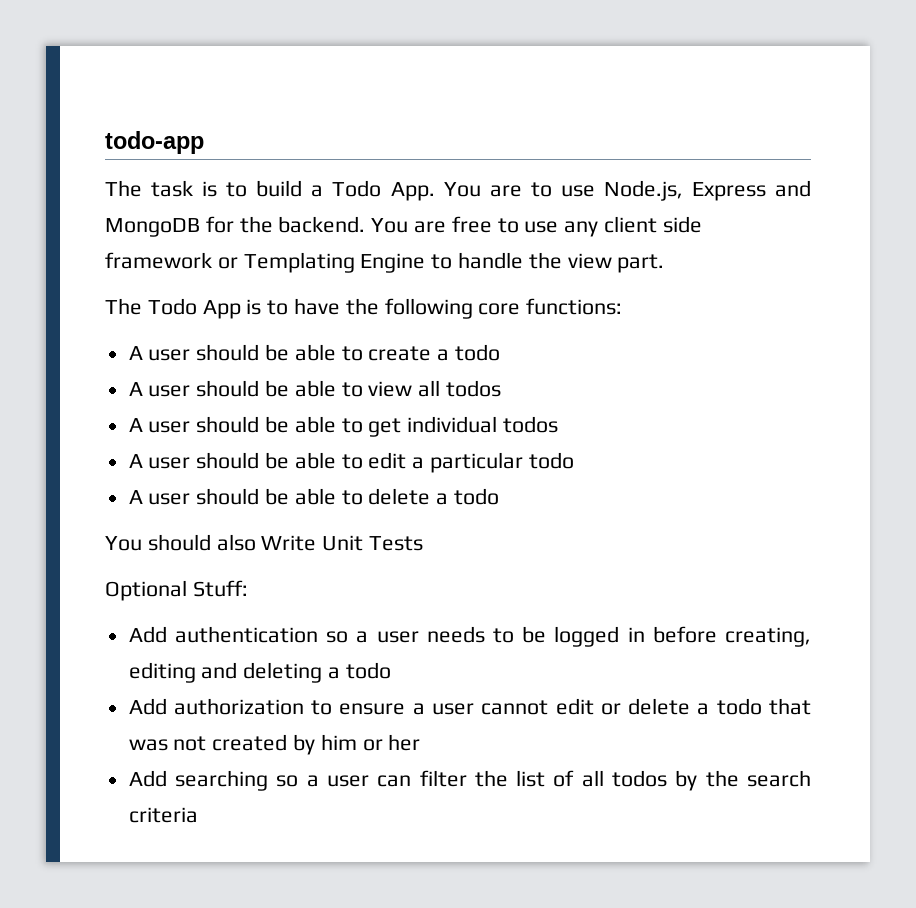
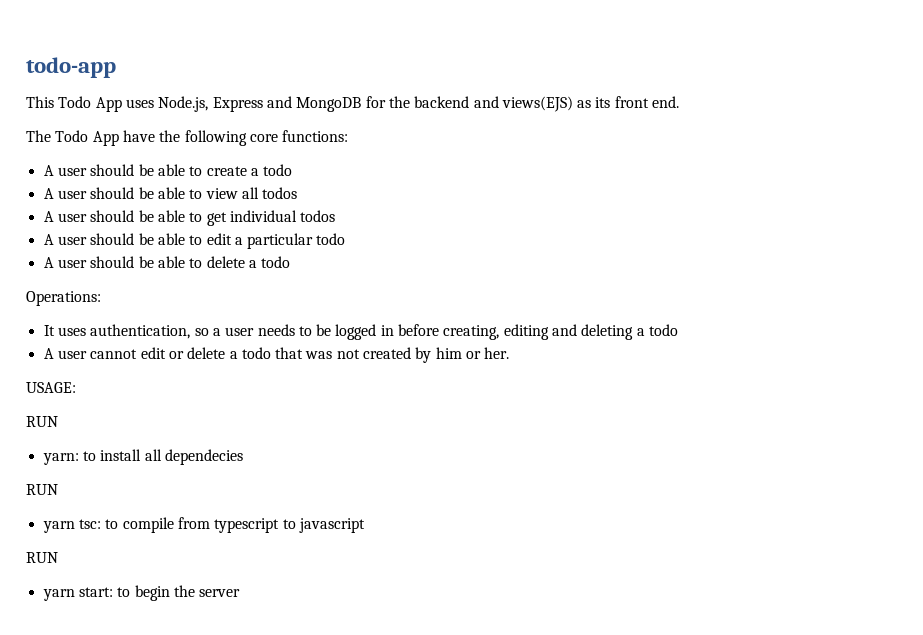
- The task is to build a Todo App. You are to use Node.js, Express and MongoDB for the backend. You are free to use any client side framework or Templating Engine to handle the view part.
+ This Todo App uses Node.js, Express and MongoDB for the backend and views(EJS) as its front end.
- The Todo App is to have the following core functions:
+ The Todo App have the following core functions:
- You should also Write Unit Tests
- Optional Stuff:
- Add authentication so a user needs to be logged in before creating, editing and deleting a todo
+ Operations:
+ It uses authentication, so a user needs to be logged in before creating, editing and deleting a todo
- Add authorization to ensure a user cannot edit or delete a todo that was not created by him or her
- Add searching so a user can filter the list of all todos by the search criteria
+ A user cannot edit or delete a todo that was not created by him or her.
+ USAGE:
+ RUN
+ yarn: to install all dependecies
+ RUN
+ yarn tsc: to compile from typescript to javascript
+ RUN
+ yarn start: to begin the server

